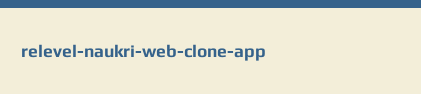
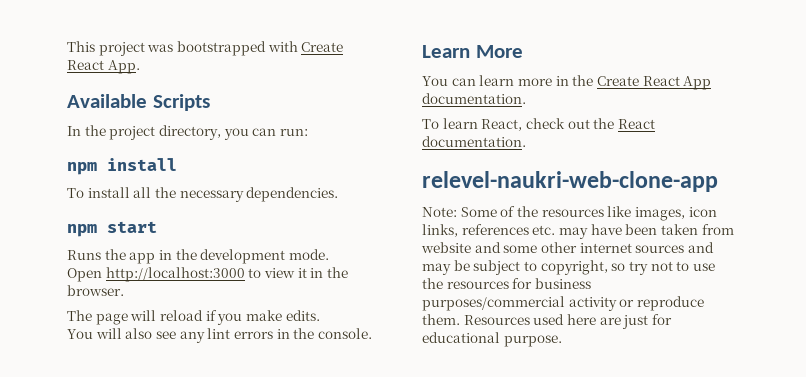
+ This project was bootstrapped with Create React App.
+ Available Scripts
+ In the project directory, you can run:
+ npm install
+ To install all the necessary dependencies.
+ npm start
+ Runs the app in the development mode.
+ Open http://localhost:3000 to view it in the browser.
+ The page will reload if you make edits.
+ You will also see any lint errors in the console.
+ Learn More
+ You can learn more in the Create React App documentation.
+ To learn React, check out the React documentation.
  relevel-naukri-web-clone-app
+ Note: Some of the resources like images, icon links, references etc. may have been taken from website and some other internet sources and may be subject to copyright, so try not to use the resources for business purposes/commercial activity or reproduce them. Resources used here are just for educational purpose.

